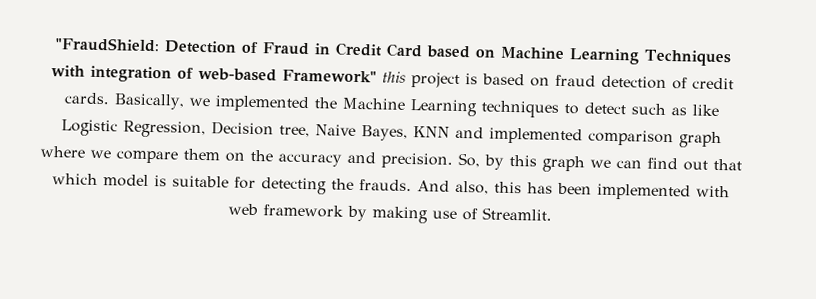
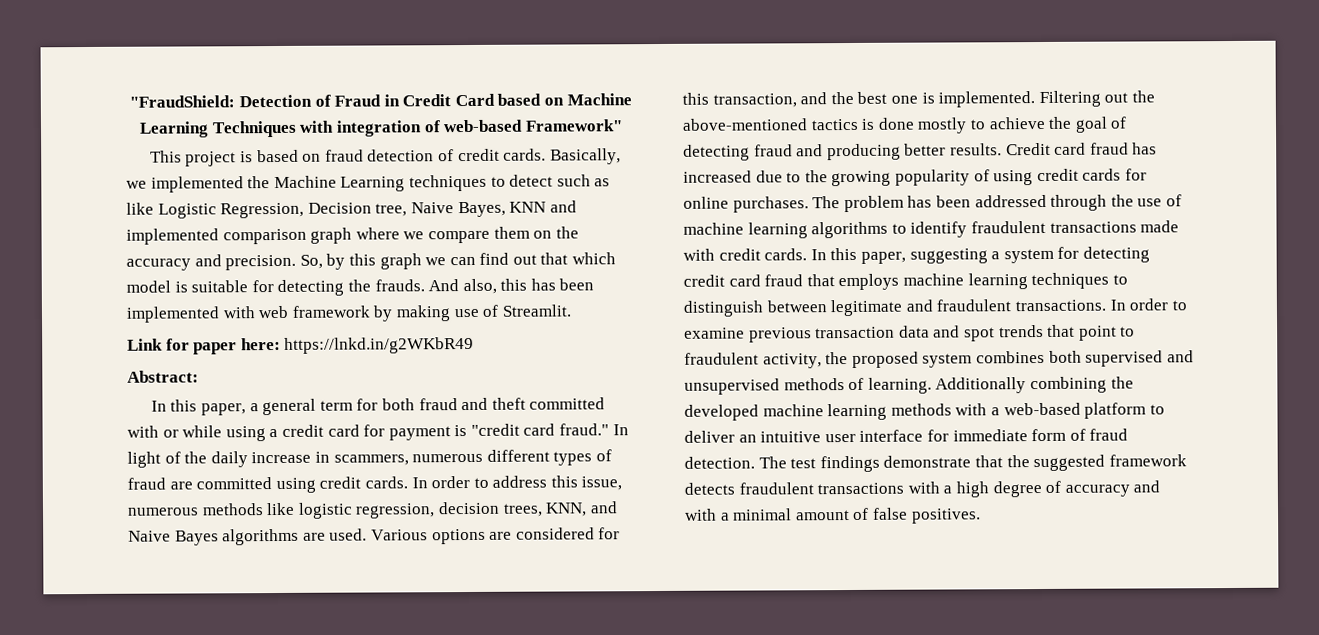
- "FraudShield: Detection of Fraud in Credit Card based on Machine Learning Techniques with integration of web-based Framework" this project is based on fraud detection of credit cards.
+ "FraudShield: Detection of Fraud in Credit Card based on Machine Learning Techniques with integration of web-based Framework"
+ This project is based on fraud detection of credit cards.
+ Link for paper here: https://lnkd.in/g2WKbR49
+ Abstract:
+ In this paper, a general term for both fraud and theft committed with or while using a credit card for payment is "credit card fraud." In light of the daily increase in scammers, numerous different types of fraud are committed using credit cards. In order to address this issue, numerous methods like logistic regression, decision trees, KNN, and Naive Bayes algorithms are used. Various options are considered for this transaction, and the best one is implemented. Filtering out the above-mentioned tactics is done mostly to achieve the goal of detecting fraud and producing better results. Credit card fraud has increased due to the growing popularity of using credit cards for online purchases. The problem has been addressed through the use of machine learning algorithms to identify fraudulent transactions made with credit cards. In this paper, suggesting a system for detecting credit card fraud that employs machine learning techniques to distinguish between legitimate and fraudulent transactions. In order to examine previous transaction data and spot trends that point to fraudulent activity, the proposed system combines both supervised and unsupervised methods of learning. Additionally combining the developed machine learning methods with a web-based platform to deliver an intuitive user interface for immediate form of fraud detection. The test findings demonstrate that the suggested framework detects fraudulent transactions with a high degree of accuracy and with a minimal amount of false positives.

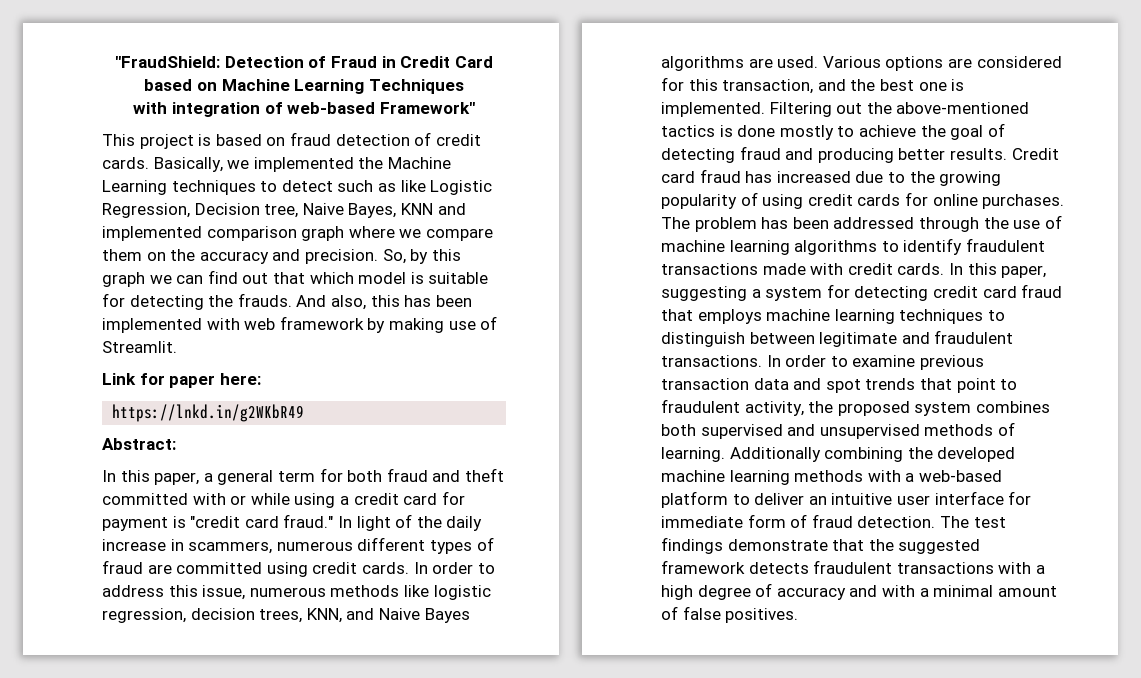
- "FraudShield: Detection of Fraud in Credit Card based on Machine Learning Techniques with integration of web-based Framework"
+ "FraudShield: Detection of Fraud in Credit Card based on Machine Learning Techniques
+ with integration of web-based Framework"
- Link for paper here: https://lnkd.in/g2WKbR49
+ Link for paper here:
+ https://lnkd.in/g2WKbR49

